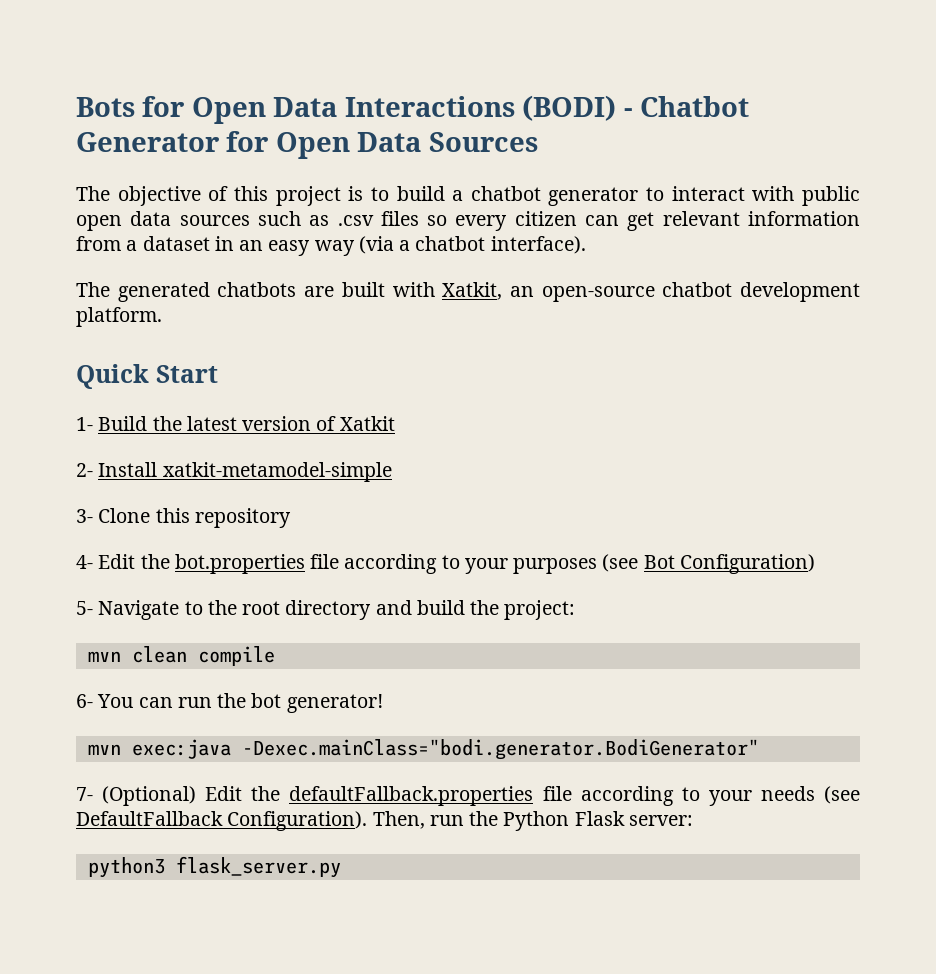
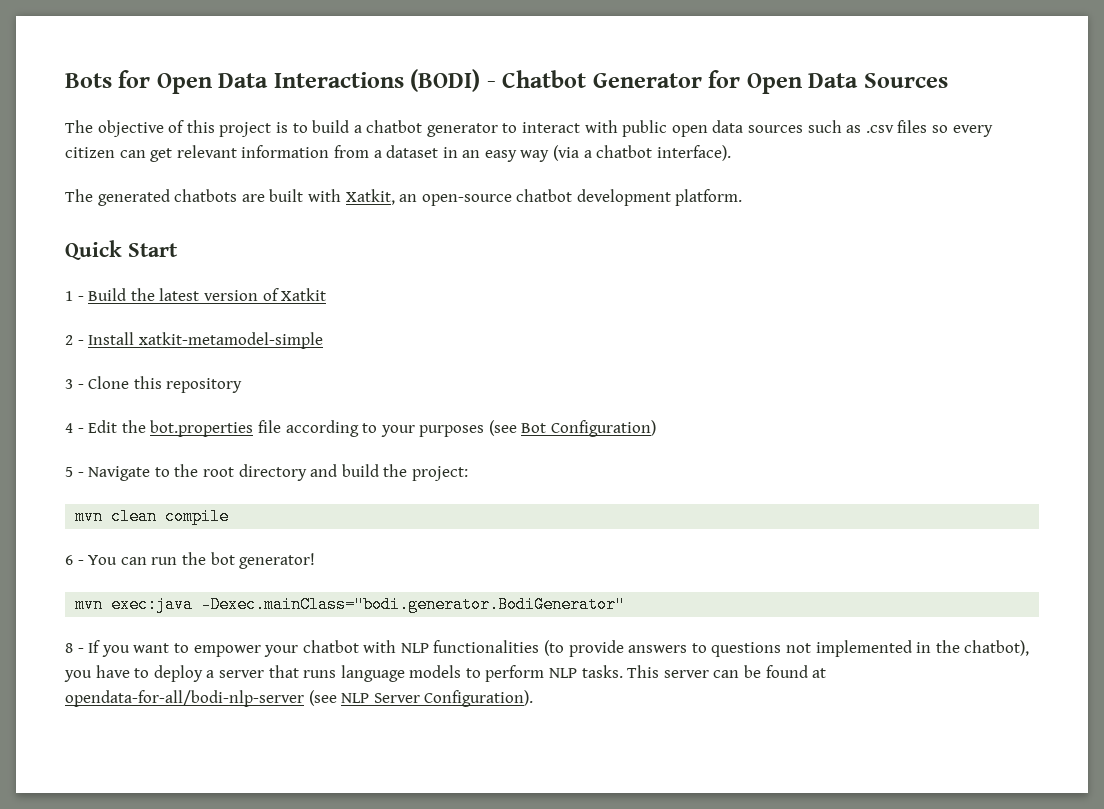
- 1- Build the latest version of Xatkit
+ 1 - Build the latest version of Xatkit
- 2- Install xatkit-metamodel-simple
+ 2 - Install xatkit-metamodel-simple
- 3- Clone this repository
+ 3 - Clone this repository
- 4- Edit the bot.properties file according to your purposes (see Bot Configuration)
+ 4 - Edit the bot.properties file according to your purposes (see Bot Configuration)
- 5- Navigate to the root directory and build the project:
+ 5 - Navigate to the root directory and build the project:
- 6- You can run the bot generator!
+ 6 - You can run the bot generator!
- 7- (Optional) Edit the defaultFallback.properties file according to your needs (see DefaultFallback Configuration). Then, run the Python Flask server:
- python3 flask_server.py
+ 8 - If you want to empower your chatbot with NLP functionalities (to provide answers to questions not implemented in the chatbot), you have to deploy a server that runs language models to perform NLP tasks. This server can be found at opendata-for-all/bodi-nlp-server (see NLP Server Configuration).

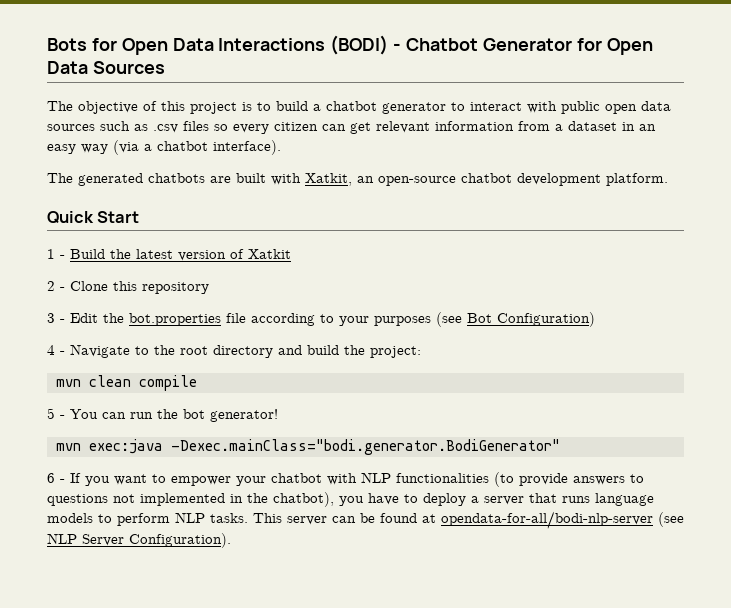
- 2 - Install xatkit-metamodel-simple
- 3 - Clone this repository
+ 2 - Clone this repository
- 4 - Edit the bot.properties file according to your purposes (see Bot Configuration)
+ 3 - Edit the bot.properties file according to your purposes (see Bot Configuration)
- 5 - Navigate to the root directory and build the project:
+ 4 - Navigate to the root directory and build the project:
- 6 - You can run the bot generator!
+ 5 - You can run the bot generator!
- 8 - If you want to empower your chatbot with NLP functionalities (to provide answers to questions not implemented in the chatbot), you have to deploy a server that runs language models to perform NLP tasks.
+ 6 - If you want to empower your chatbot with NLP functionalities (to provide answers to questions not implemented in the chatbot), you have to deploy a server that runs language models to perform NLP tasks.

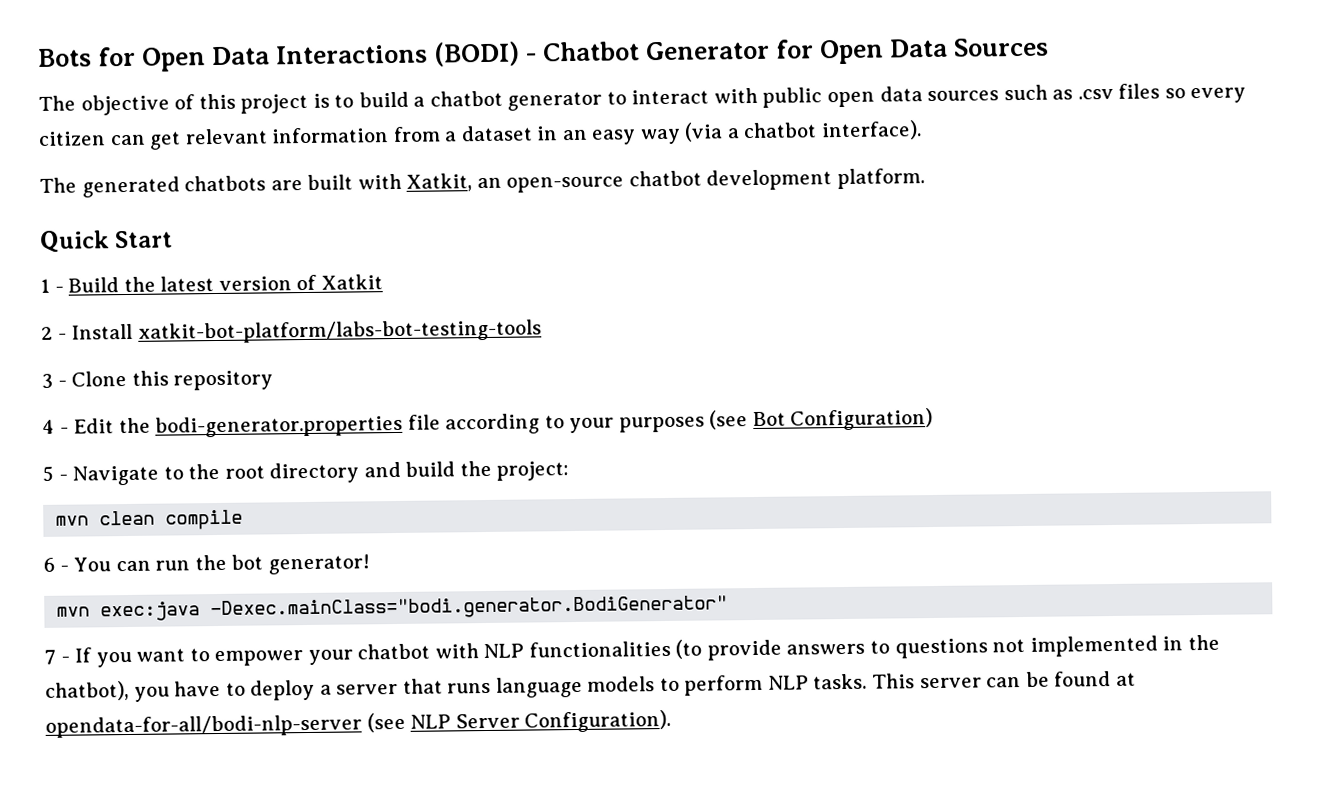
- 2 - Clone this repository
+ 2 - Install xatkit-bot-platform/labs-bot-testing-tools
+ 3 - Clone this repository
- 3 - Edit the bot.properties file according to your purposes (see Bot Configuration)
+ 4 - Edit the bodi-generator.properties file according to your purposes (see Bot Configuration)
- 4 - Navigate to the root directory and build the project:
+ 5 - Navigate to the root directory and build the project:
- 5 - You can run the bot generator!
+ 6 - You can run the bot generator!
- 6 - If you want to empower your chatbot with NLP functionalities (to provide answers to questions not implemented in the chatbot), you have to deploy a server that runs language models to perform NLP tasks.
+ 7 - If you want to empower your chatbot with NLP functionalities (to provide answers to questions not implemented in the chatbot), you have to deploy a server that runs language models to perform NLP tasks.

